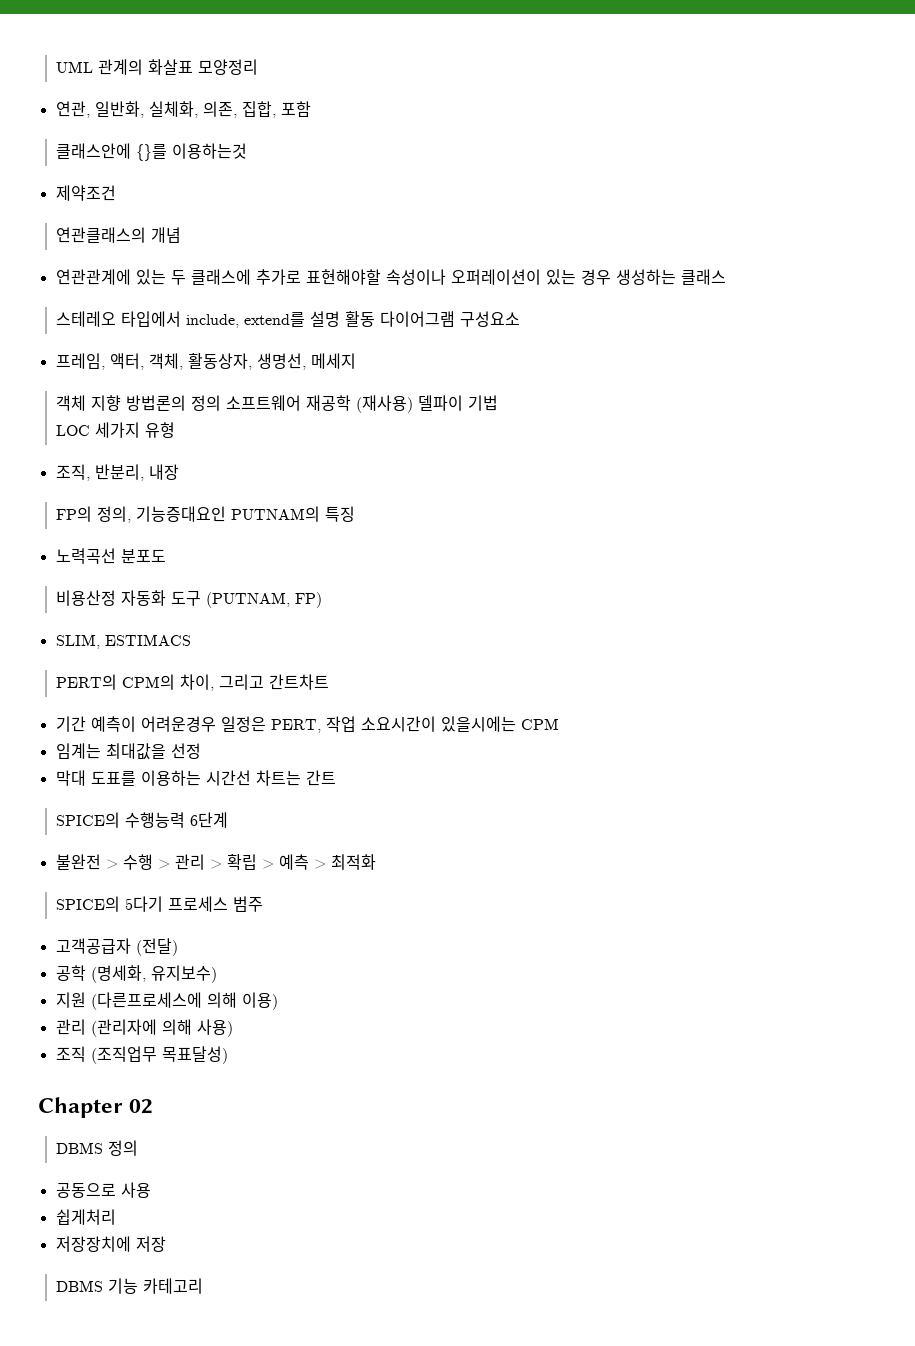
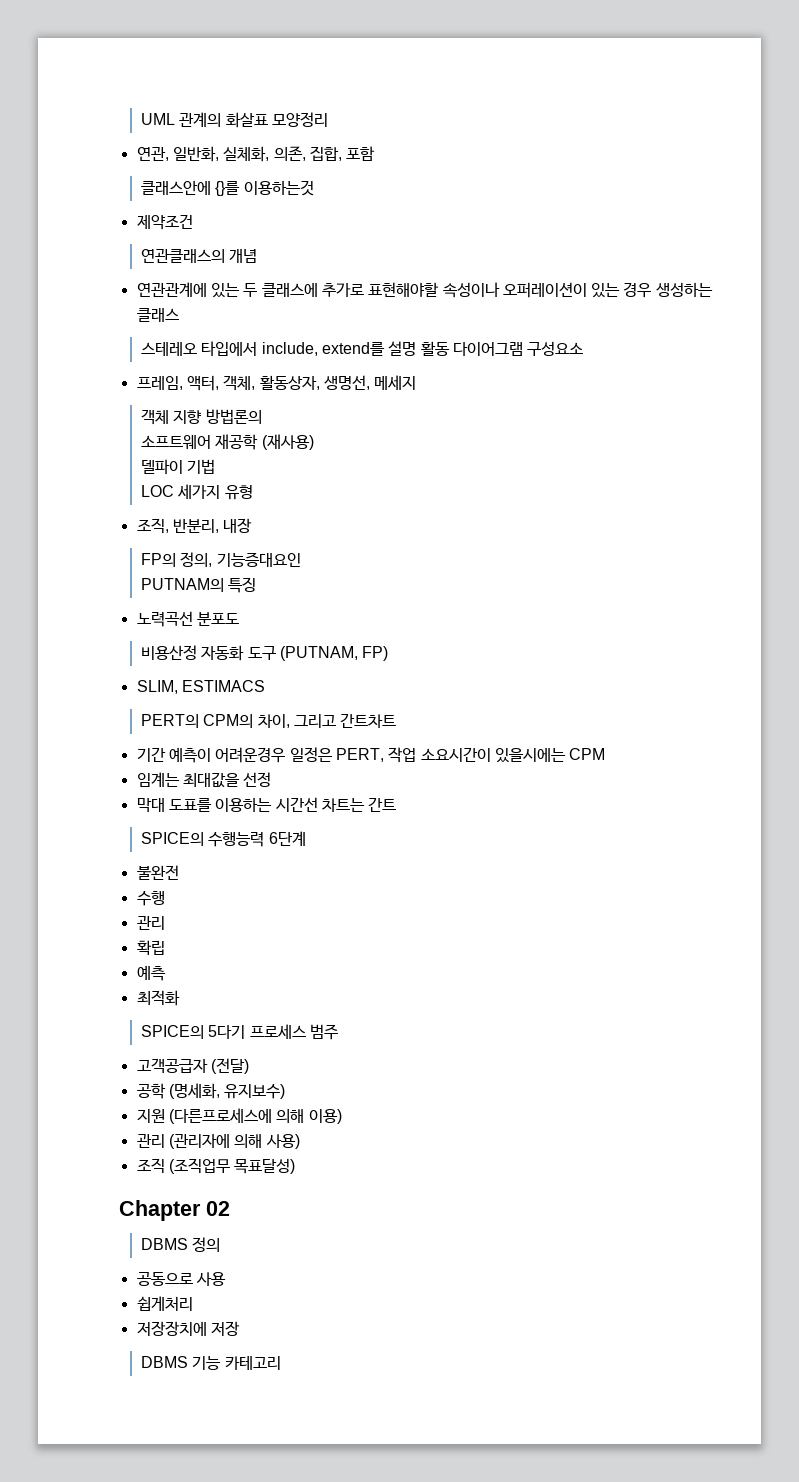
- 객체 지향 방법론의 정의 소프트웨어 재공학 (재사용) 델파이 기법
+ 객체 지향 방법론의
+ 소프트웨어 재공학 (재사용)
+ 델파이 기법
- FP의 정의, 기능증대요인 PUTNAM의 특징
+ FP의 정의, 기능증대요인
+ PUTNAM의 특징
- 불완전 > 수행 > 관리 > 확립 > 예측 > 최적화
+ 불완전
+ 수행
+ 관리
+ 확립
+ 예측
+ 최적화

